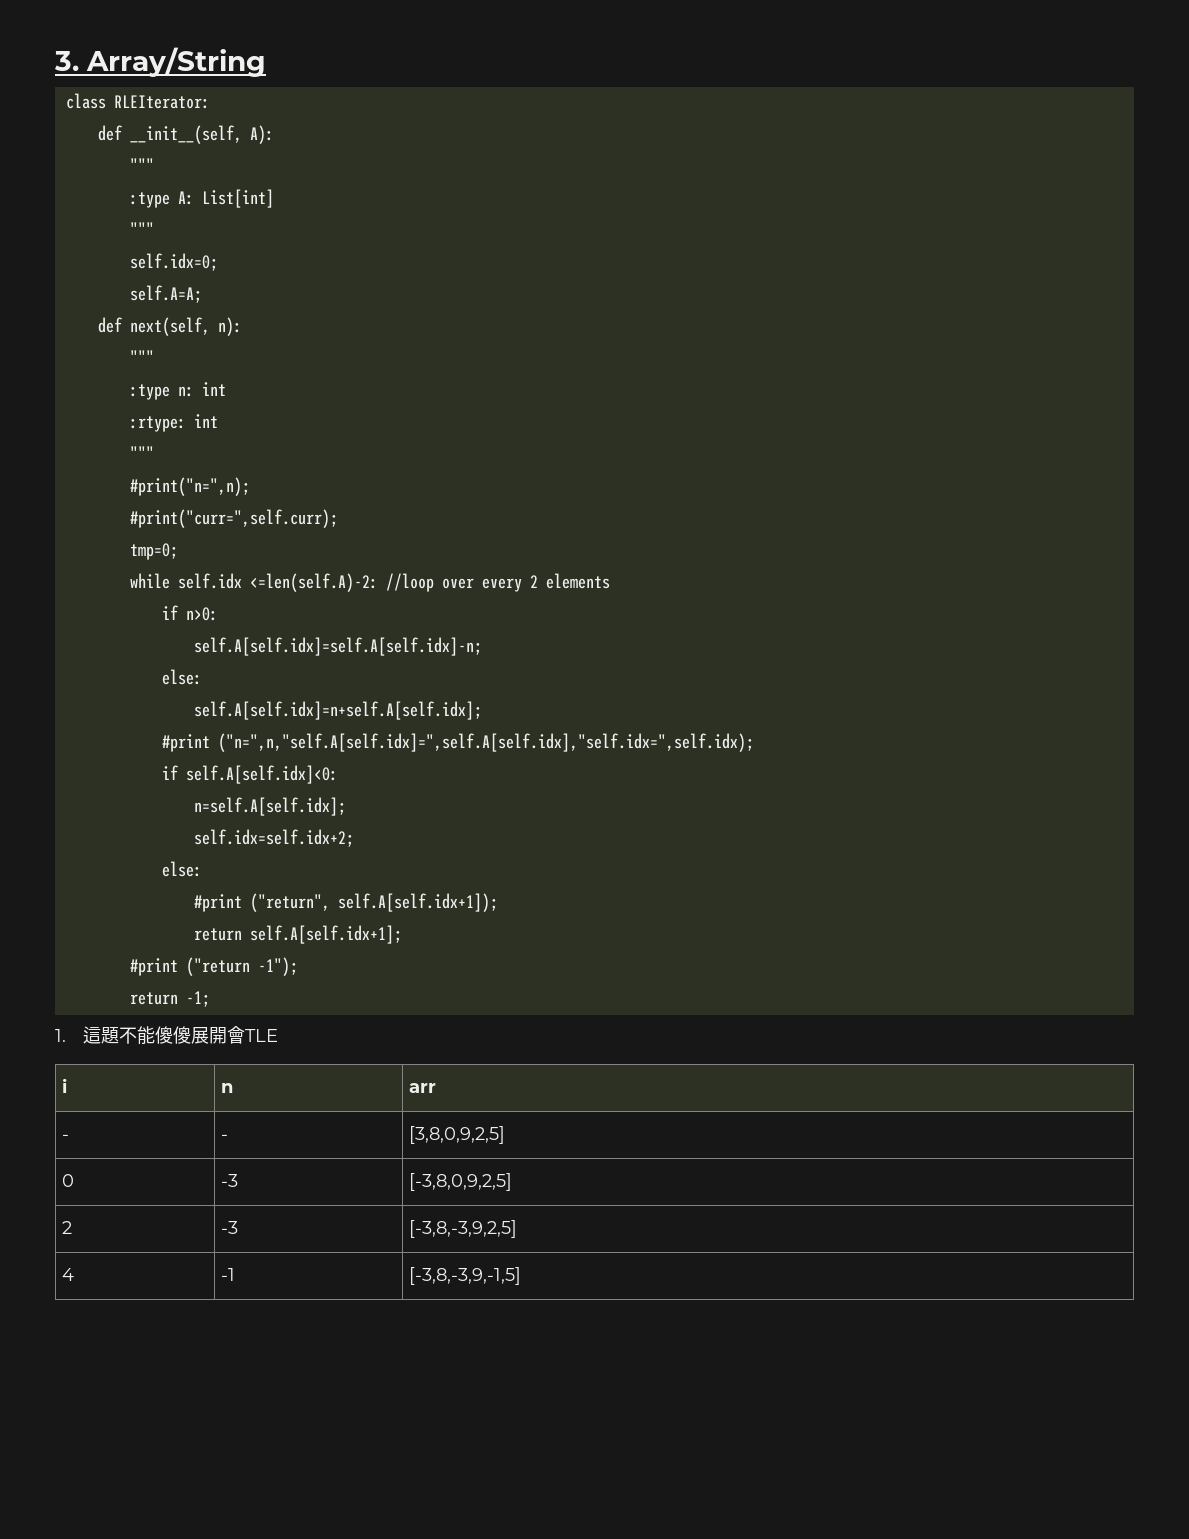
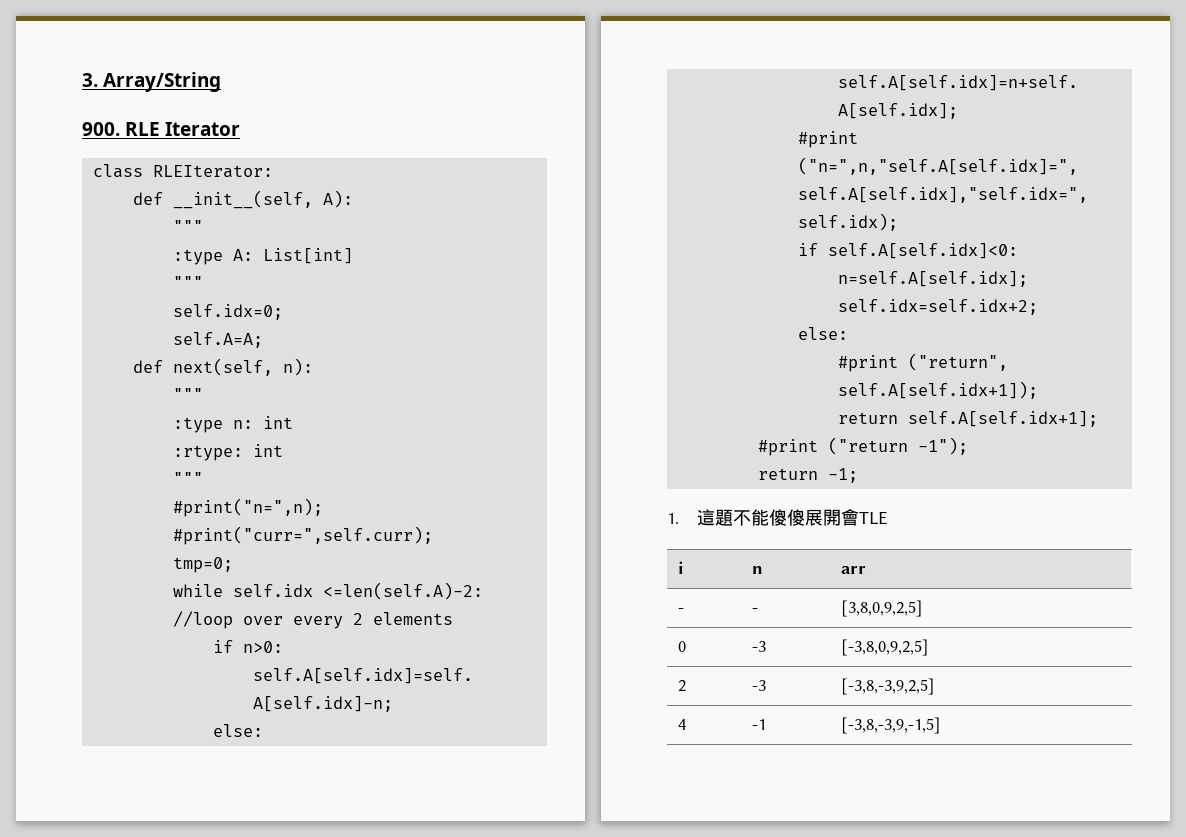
+ 900. RLE Iterator

